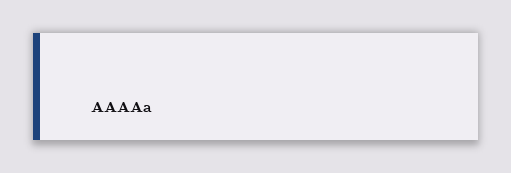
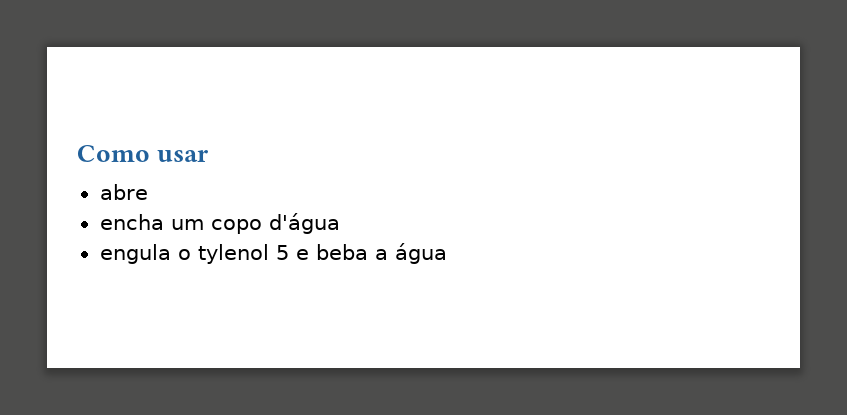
- AAAAa
+ Como usar
+ abre
+ encha um copo d'água
+ engula o tylenol 5 e beba a água

